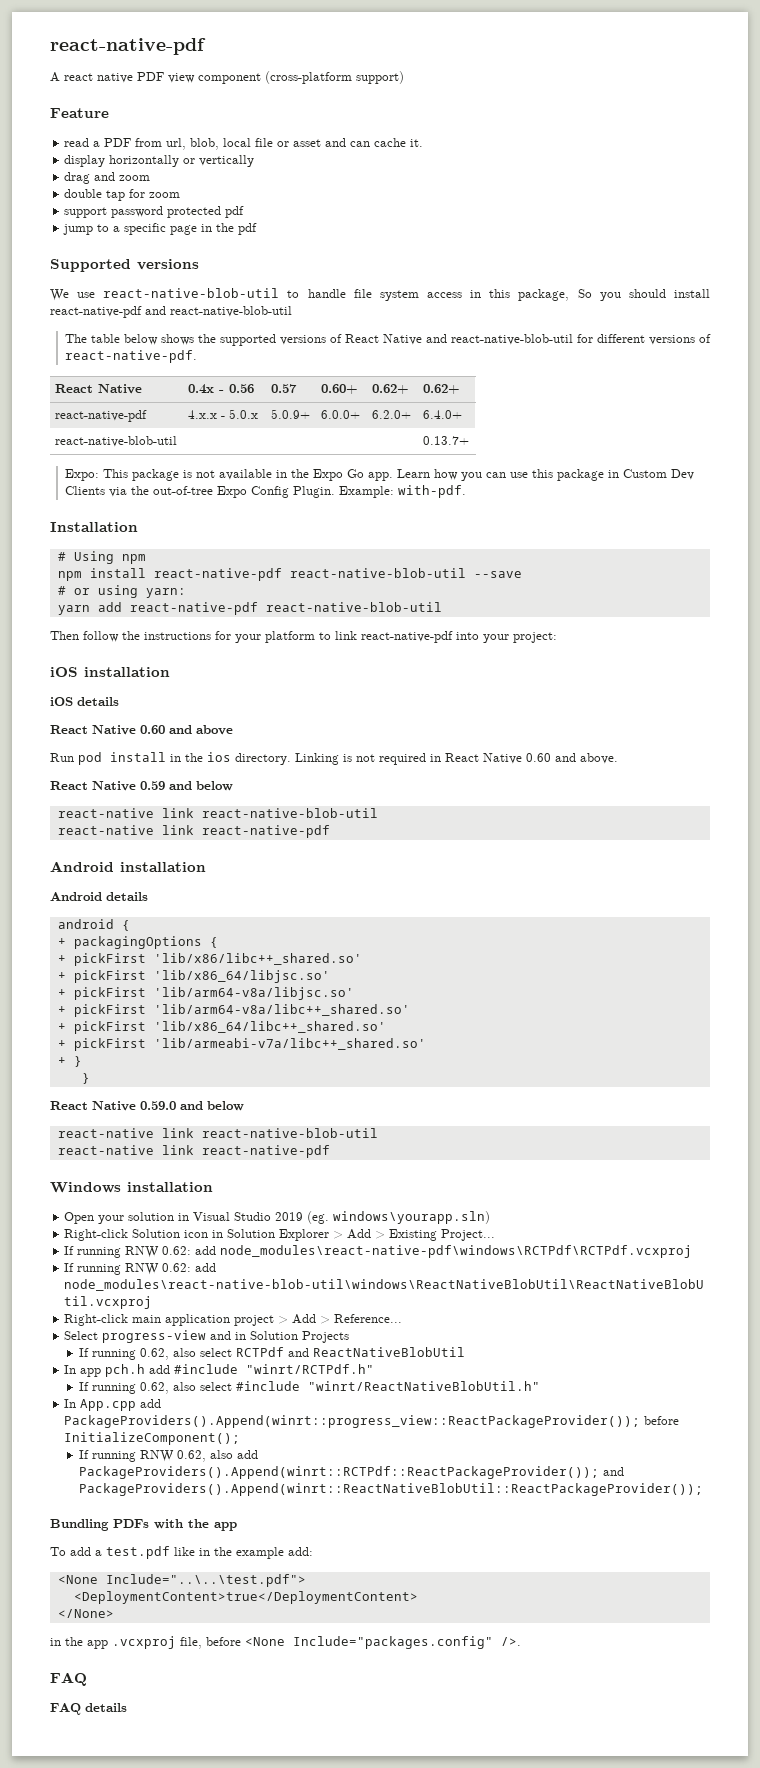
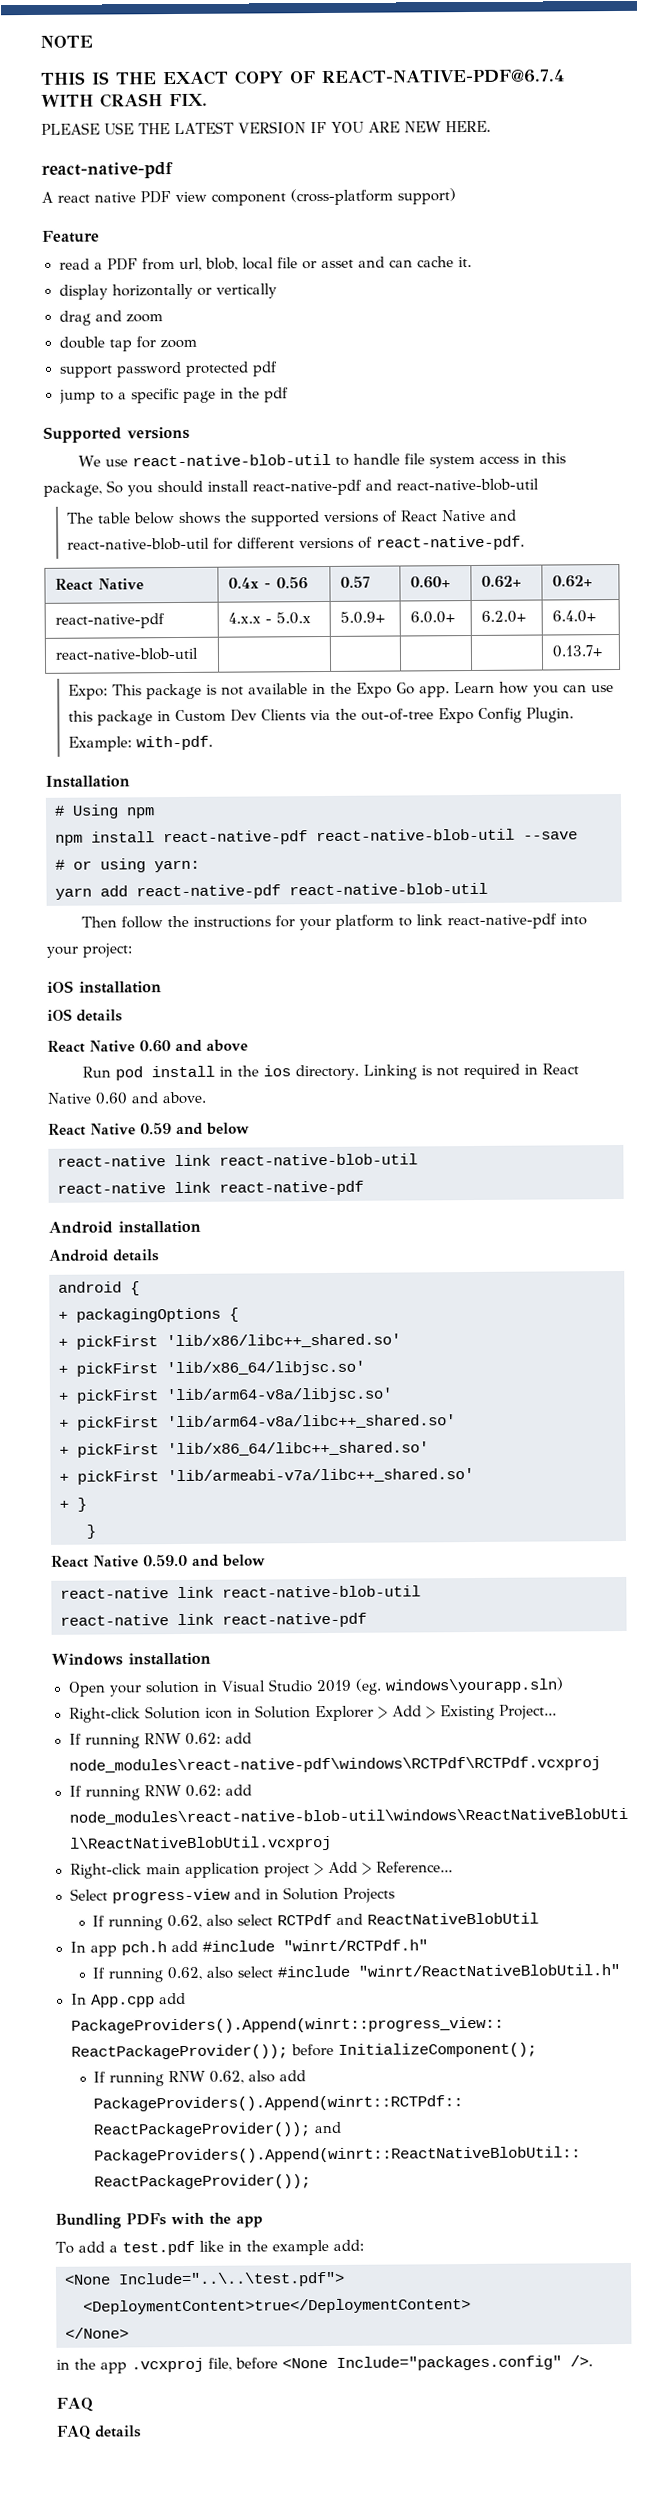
+ NOTE
+ THIS IS THE EXACT COPY OF REACT-NATIVE-PDF@6.7.4 WITH CRASH FIX.
+ PLEASE USE THE LATEST VERSION IF YOU ARE NEW HERE.

